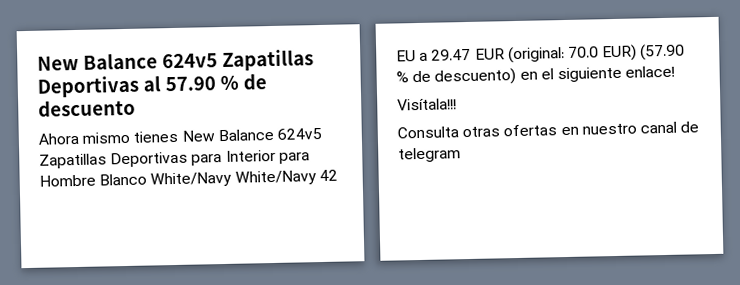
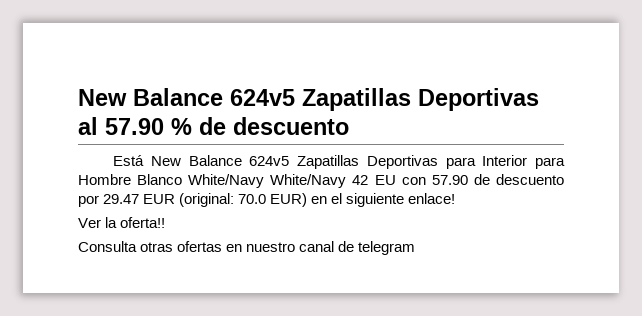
- Ahora mismo tienes New Balance 624v5 Zapatillas Deportivas para Interior para Hombre Blanco White/Navy White/Navy 42 EU a 29.47 EUR (original: 70.0 EUR) (57.90 % de descuento) en el siguiente enlace!
+ Está New Balance 624v5 Zapatillas Deportivas para Interior para Hombre Blanco White/Navy White/Navy 42 EU con 57.90 de descuento por 29.47 EUR (original: 70.0 EUR) en el siguiente enlace!
- Visítala!!!
+ Ver la oferta!!

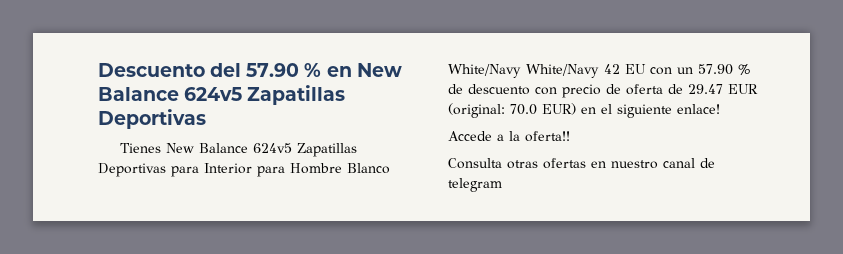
- New Balance 624v5 Zapatillas Deportivas al 57.90 % de descuento
- Está New Balance 624v5 Zapatillas Deportivas para Interior para Hombre Blanco White/Navy White/Navy 42 EU con 57.90 de descuento por 29.47 EUR (original: 70.0 EUR) en el siguiente enlace!
+ Descuento del 57.90 % en New Balance 624v5 Zapatillas Deportivas
+ Tienes New Balance 624v5 Zapatillas Deportivas para Interior para Hombre Blanco White/Navy White/Navy 42 EU con un 57.90 % de descuento con precio de oferta de 29.47 EUR (original: 70.0 EUR) en el siguiente enlace!
- Ver la oferta!!
+ Accede a la oferta!!

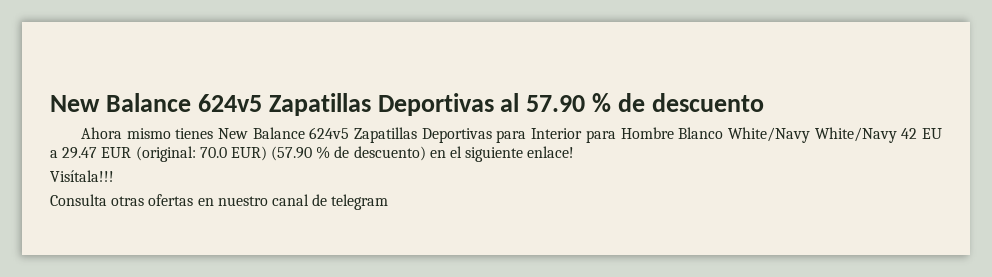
- Descuento del 57.90 % en New Balance 624v5 Zapatillas Deportivas
- Tienes New Balance 624v5 Zapatillas Deportivas para Interior para Hombre Blanco White/Navy White/Navy 42 EU con un 57.90 % de descuento con precio de oferta de 29.47 EUR (original: 70.0 EUR) en el siguiente enlace!
+ New Balance 624v5 Zapatillas Deportivas al 57.90 % de descuento
+ Ahora mismo tienes New Balance 624v5 Zapatillas Deportivas para Interior para Hombre Blanco White/Navy White/Navy 42 EU a 29.47 EUR (original: 70.0 EUR) (57.90 % de descuento) en el siguiente enlace!
- Accede a la oferta!!
+ Visítala!!!

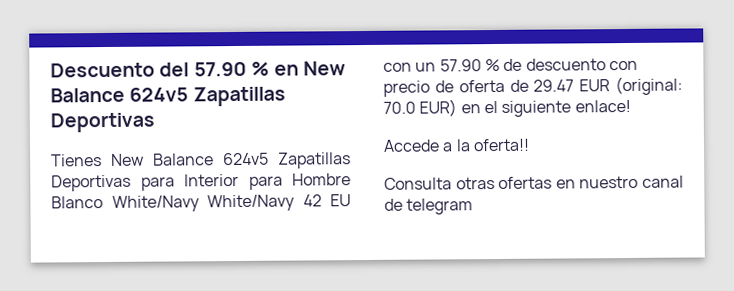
- New Balance 624v5 Zapatillas Deportivas al 57.90 % de descuento
- Ahora mismo tienes New Balance 624v5 Zapatillas Deportivas para Interior para Hombre Blanco White/Navy White/Navy 42 EU a 29.47 EUR (original: 70.0 EUR) (57.90 % de descuento) en el siguiente enlace!
+ Descuento del 57.90 % en New Balance 624v5 Zapatillas Deportivas
+ Tienes New Balance 624v5 Zapatillas Deportivas para Interior para Hombre Blanco White/Navy White/Navy 42 EU con un 57.90 % de descuento con precio de oferta de 29.47 EUR (original: 70.0 EUR) en el siguiente enlace!
- Visítala!!!
+ Accede a la oferta!!

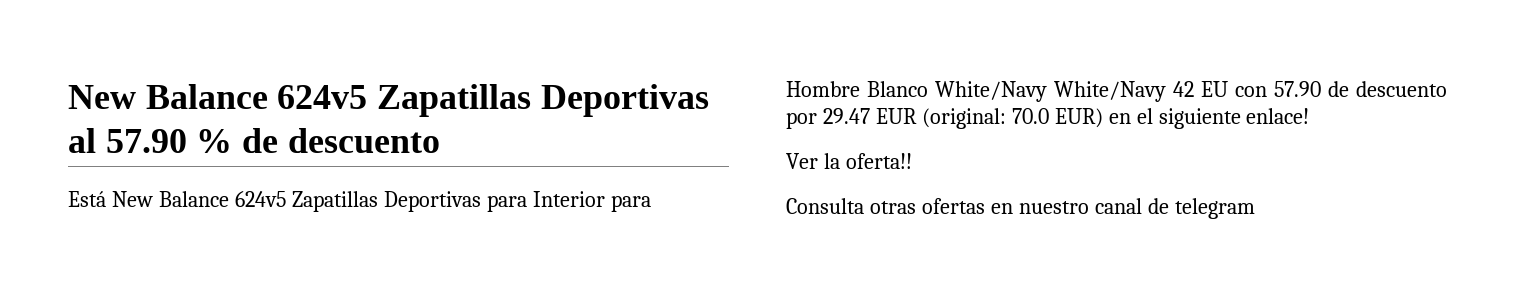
- Descuento del 57.90 % en New Balance 624v5 Zapatillas Deportivas
- Tienes New Balance 624v5 Zapatillas Deportivas para Interior para Hombre Blanco White/Navy White/Navy 42 EU con un 57.90 % de descuento con precio de oferta de 29.47 EUR (original: 70.0 EUR) en el siguiente enlace!
+ New Balance 624v5 Zapatillas Deportivas al 57.90 % de descuento
+ Está New Balance 624v5 Zapatillas Deportivas para Interior para Hombre Blanco White/Navy White/Navy 42 EU con 57.90 de descuento por 29.47 EUR (original: 70.0 EUR) en el siguiente enlace!
- Accede a la oferta!!
+ Ver la oferta!!

